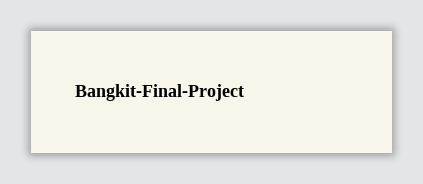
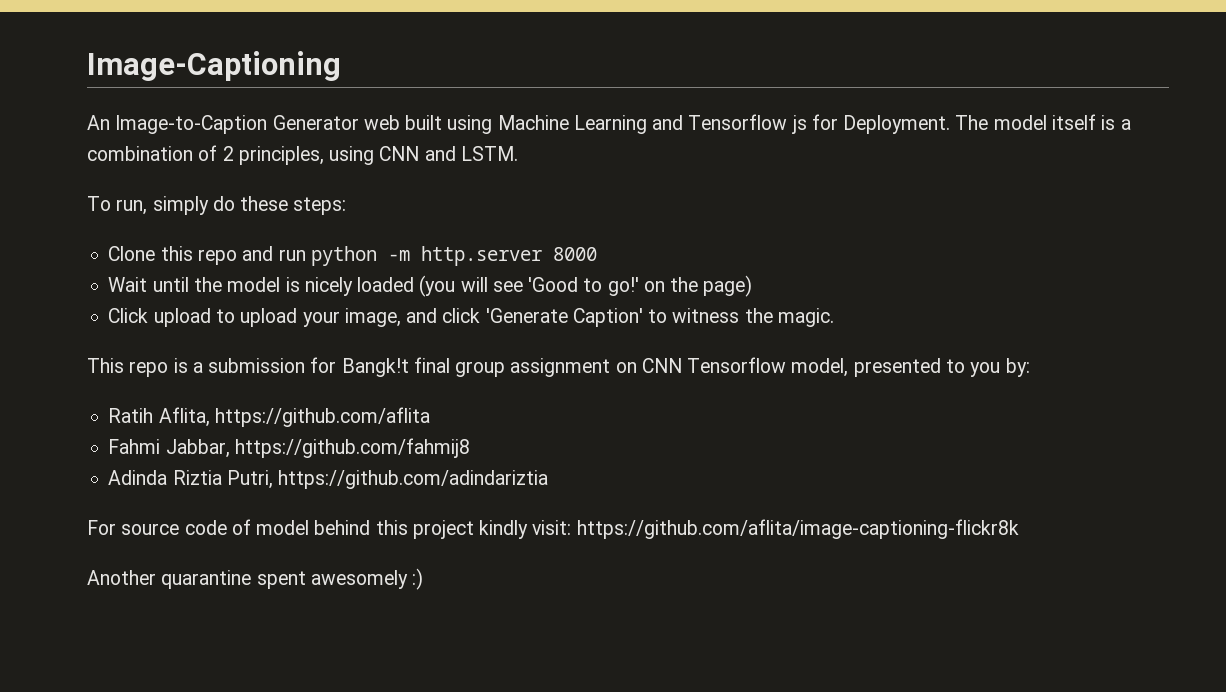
- Bangkit-Final-Project
+ Image-Captioning
+ An Image-to-Caption Generator web built using Machine Learning and Tensorflow js for Deployment. The model itself is a combination of 2 principles, using CNN and LSTM.
+ To run, simply do these steps:
+ Clone this repo and run python -m http.server 8000
+ Wait until the model is nicely loaded (you will see 'Good to go!' on the page)
+ Click upload to upload your image, and click 'Generate Caption' to witness the magic.
+ This repo is a submission for Bangk!t final group assignment on CNN Tensorflow model, presented to you by:
+ Ratih Aflita, https://github.com/aflita
+ Fahmi Jabbar, https://github.com/fahmij8
+ Adinda Riztia Putri, https://github.com/adindariztia
+ For source code of model behind this project kindly visit: https://github.com/aflita/image-captioning-flickr8k
+ Another quarantine spent awesomely :)

